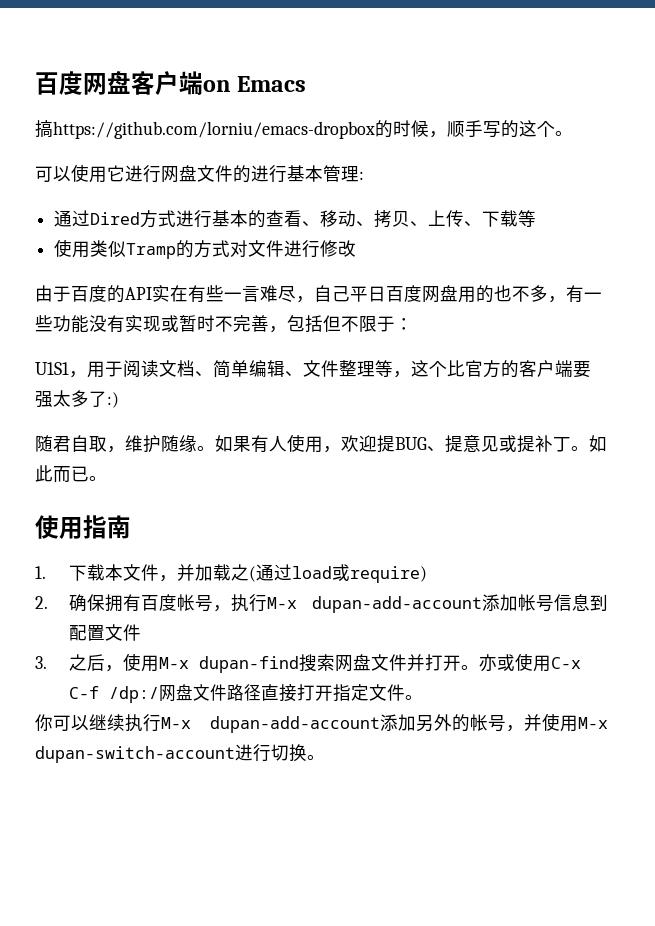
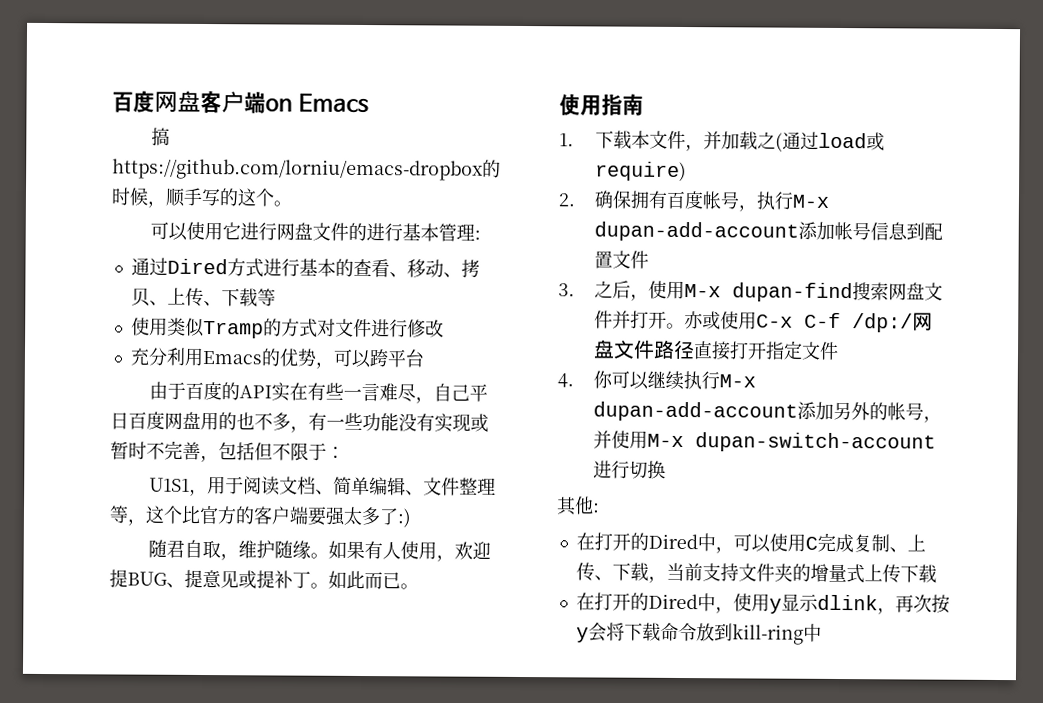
+ 充分利用Emacs的优势，可以跨平台
- 亦或使用C-x C-f /dp:/网盘文件路径直接打开指定文件。
- 你可以继续执行M-x dupan-add-account添加另外的帐号，并使用M-x dupan-switch-account进行切换。
+ 亦或使用C-x C-f /dp:/网盘文件路径直接打开指定文件
+ 4.你可以继续执行M-x dupan-add-account添加另外的帐号，并使用M-x dupan-switch-account进行切换
+ 其他:
+ 在打开的Dired中，可以使用C完成复制、上传、下载，当前支持文件夹的增量式上传下载
+ 在打开的Dired中，使用y显示dlink，再次按y会将下载命令放到kill-ring中

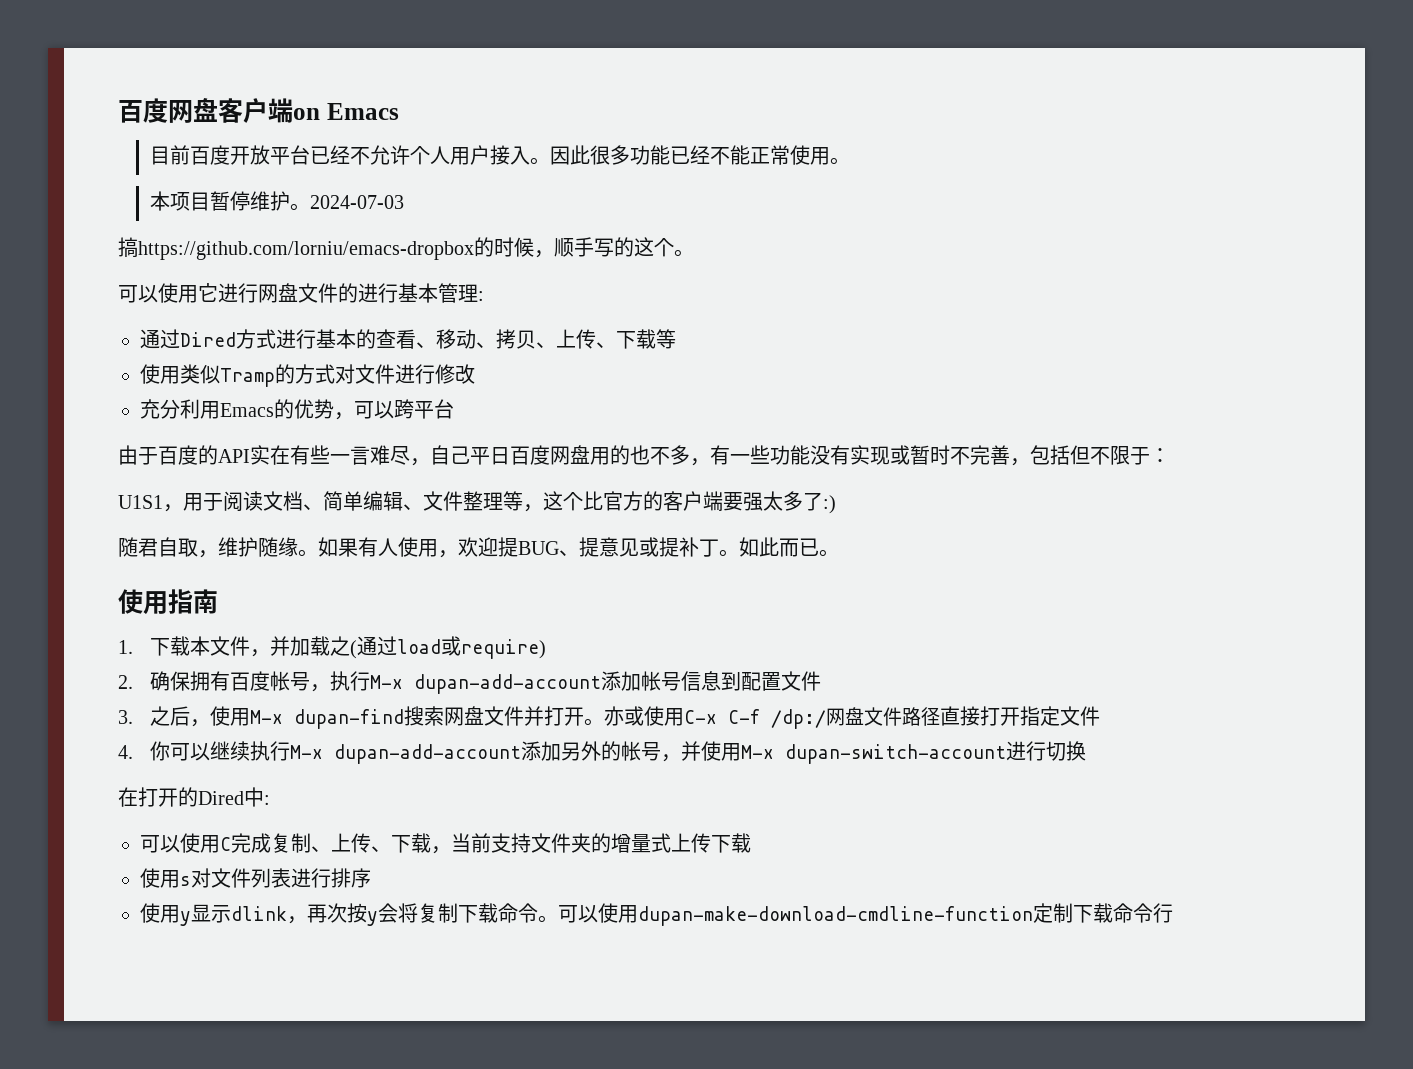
+ 目前百度开放平台已经不允许个人用户接入。因此很多功能已经不能正常使用。
+ 本项目暂停维护。2024-07-03
- 其他:
- 在打开的Dired中，可以使用C完成复制、上传、下载，当前支持文件夹的增量式上传下载
+ 在打开的Dired中:
+ 可以使用C完成复制、上传、下载，当前支持文件夹的增量式上传下载
- 在打开的Dired中，使用y显示dlink，再次按y会将下载命令放到kill-ring中
+ 使用s对文件列表进行排序
+ 使用y显示dlink，再次按y会将复制下载命令。可以使用dupan-make-download-cmdline-function定制下载命令行

